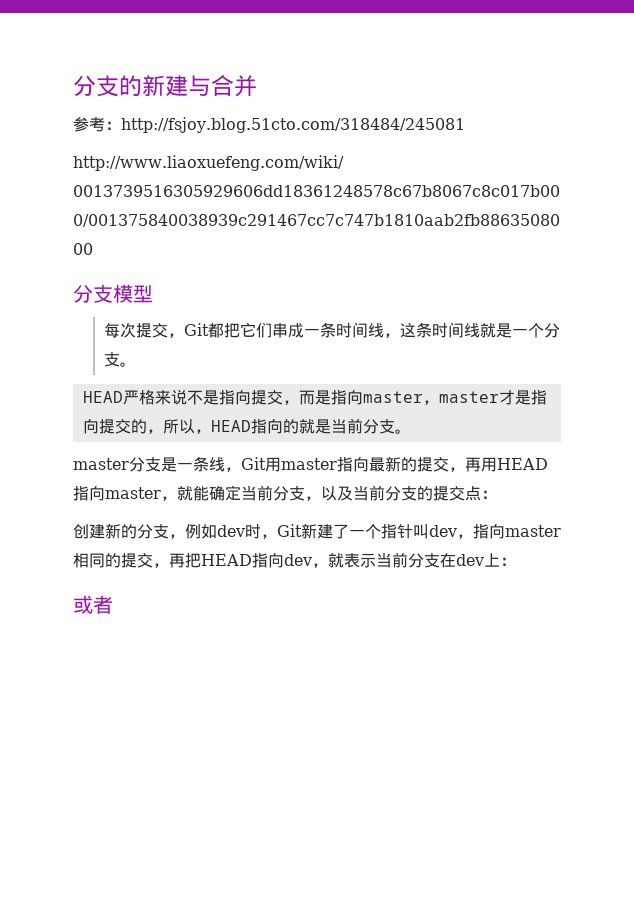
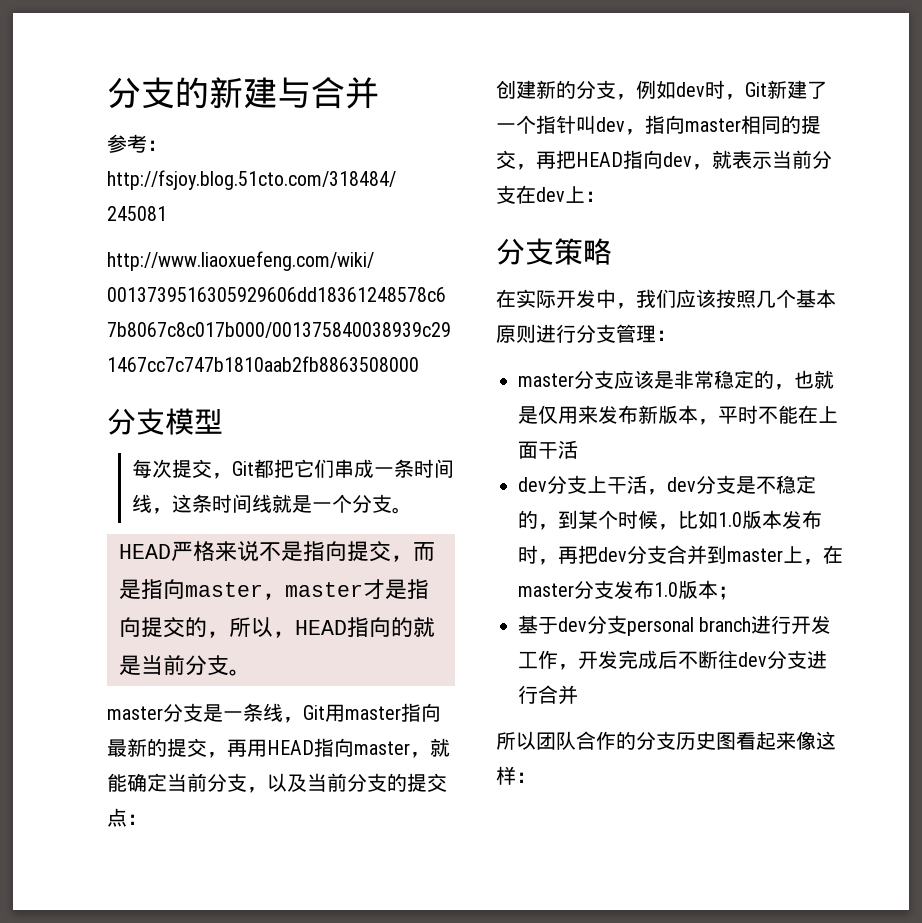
- 或者
+ 分支策略
+ 在实际开发中，我们应该按照几个基本原则进行分支管理：
+ master分支应该是非常稳定的，也就是仅用来发布新版本，平时不能在上面干活
+ dev分支上干活，dev分支是不稳定的，到某个时候，比如1.0版本发布时，再把dev分支合并到master上，在master分支发布1.0版本；
+ 基于dev分支personal branch进行开发工作，开发完成后不断往dev分支进行合并
+ 所以团队合作的分支历史图看起来像这样：

